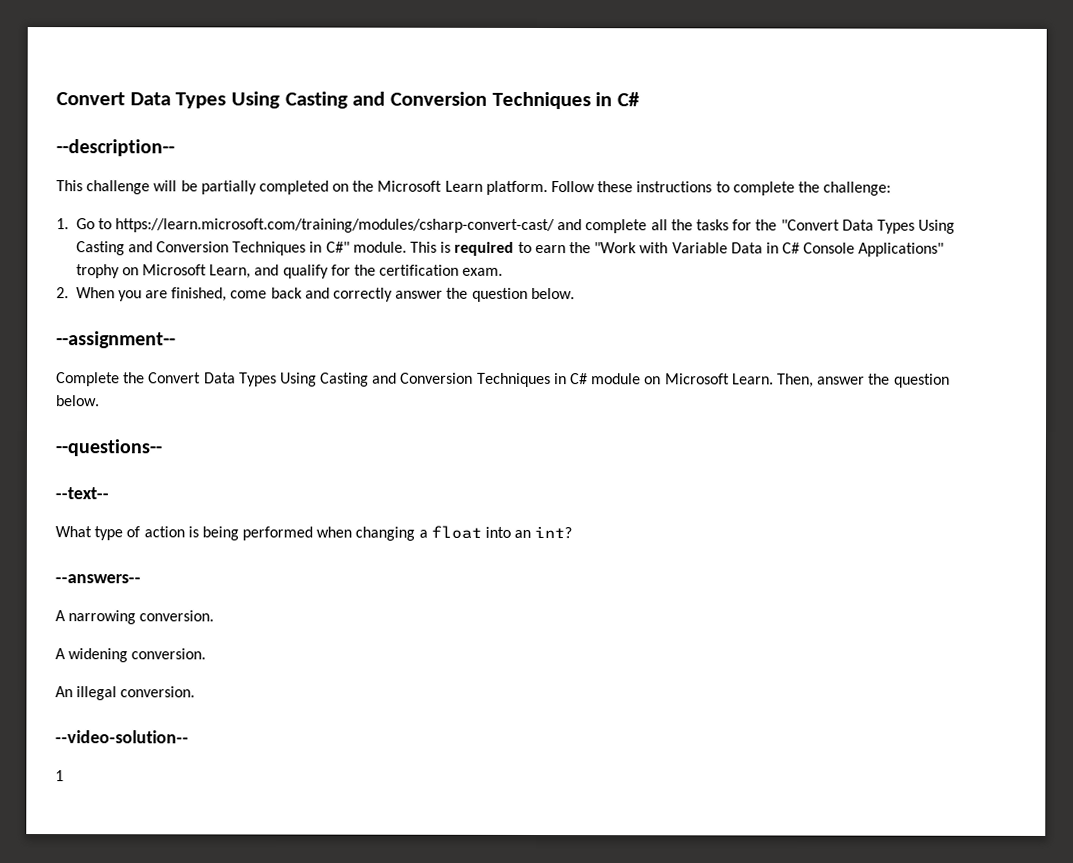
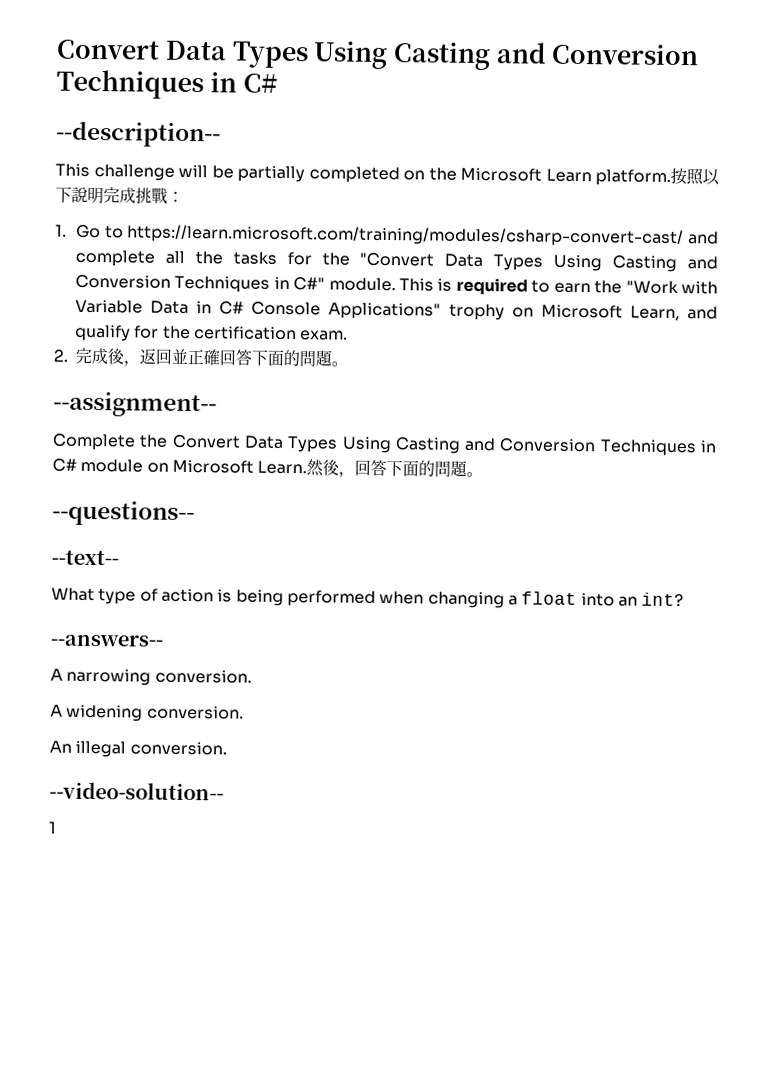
- Follow these instructions to complete the challenge:
+ 按照以下說明完成挑戰：
- 2. When you are finished, come back and correctly answer the question below.
+ 2.完成後，返回並正確回答下面的問題。
- Then, answer the question below.
+ 然後，回答下面的問題。

